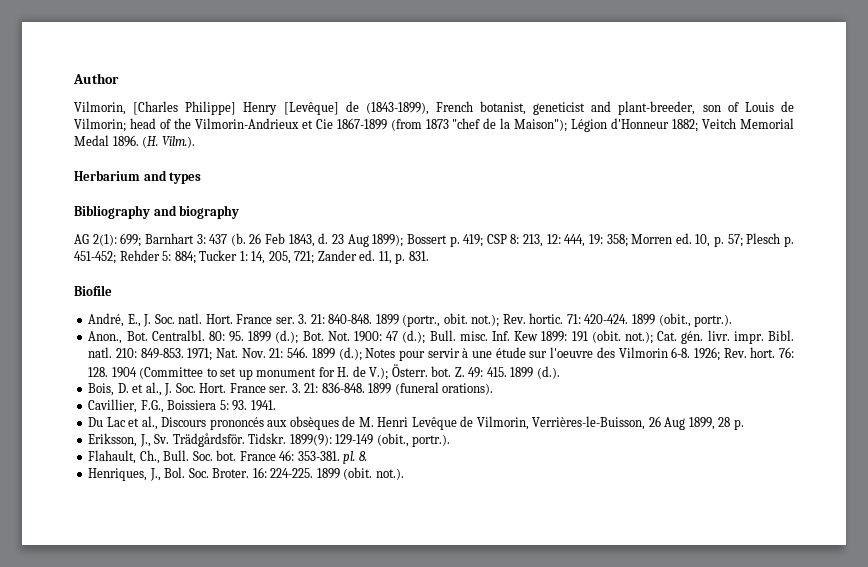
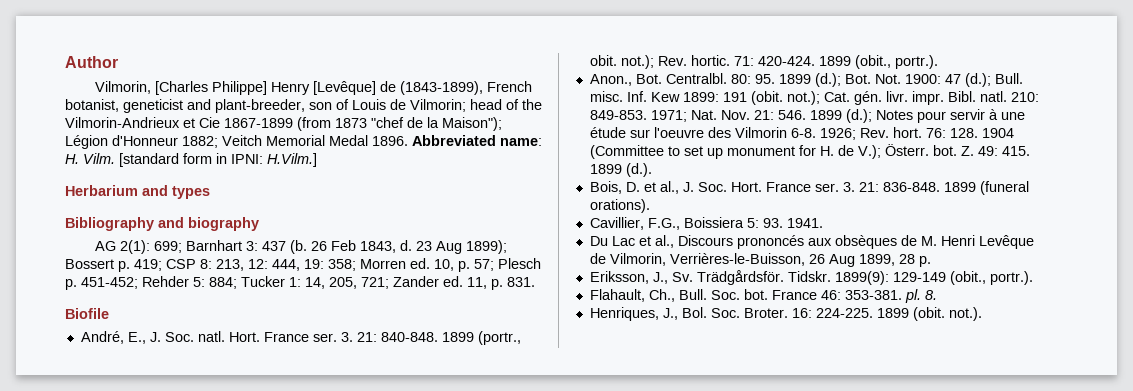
- (H. Vilm.).
+ Abbreviated name: H. Vilm. [standard form in IPNI: H.Vilm.]

